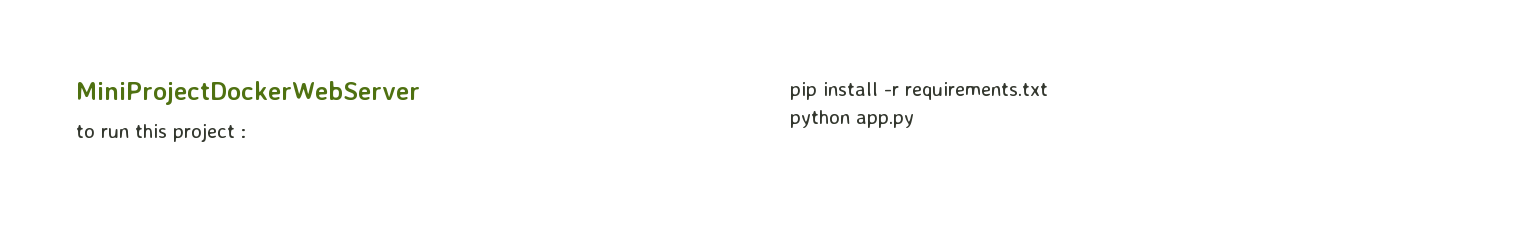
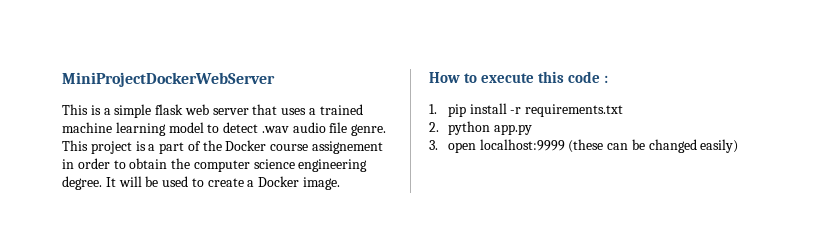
- to run this project :
+ This is a simple flask web server that uses a trained machine learning model to detect .wav audio file genre. This project is a part of the Docker course assignement in order to obtain the computer science engineering degree. It will be used to create a Docker image.
+ How to execute this code :
- pip install -r requirements.txt
+ 1. pip install -r requirements.txt
- python app.py
+ 2. python app.py
+ 3. open localhost:9999 (these can be changed easily)

